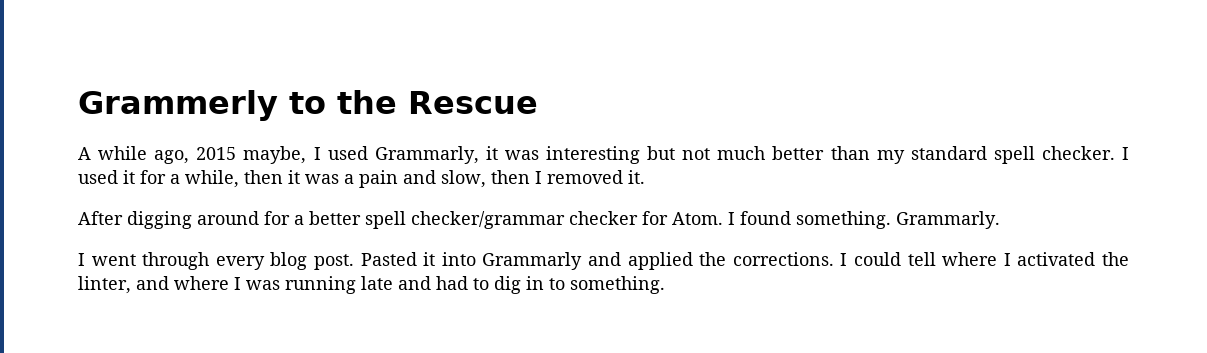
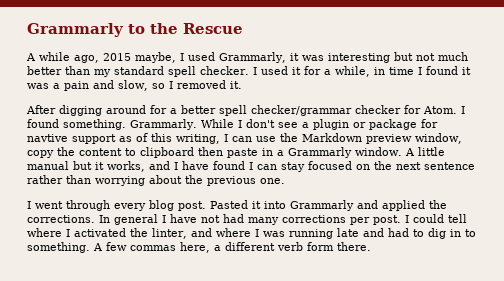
- Grammerly to the Rescue
+ Grammarly to the Rescue
- I used it for a while, then it was a pain and slow, then I removed it.
+ I used it for a while, in time I found it was a pain and slow, so I removed it.
+ While I don't see a plugin or package for navtive support as of this writing, I can use the Markdown preview window, copy the content to clipboard then paste in a Grammarly window. A little manual but it works, and I have found I can stay focused on the next sentence rather than worrying about the previous one.
+ In general I have not had many corrections per post.
+ A few commas here, a different verb form there.

